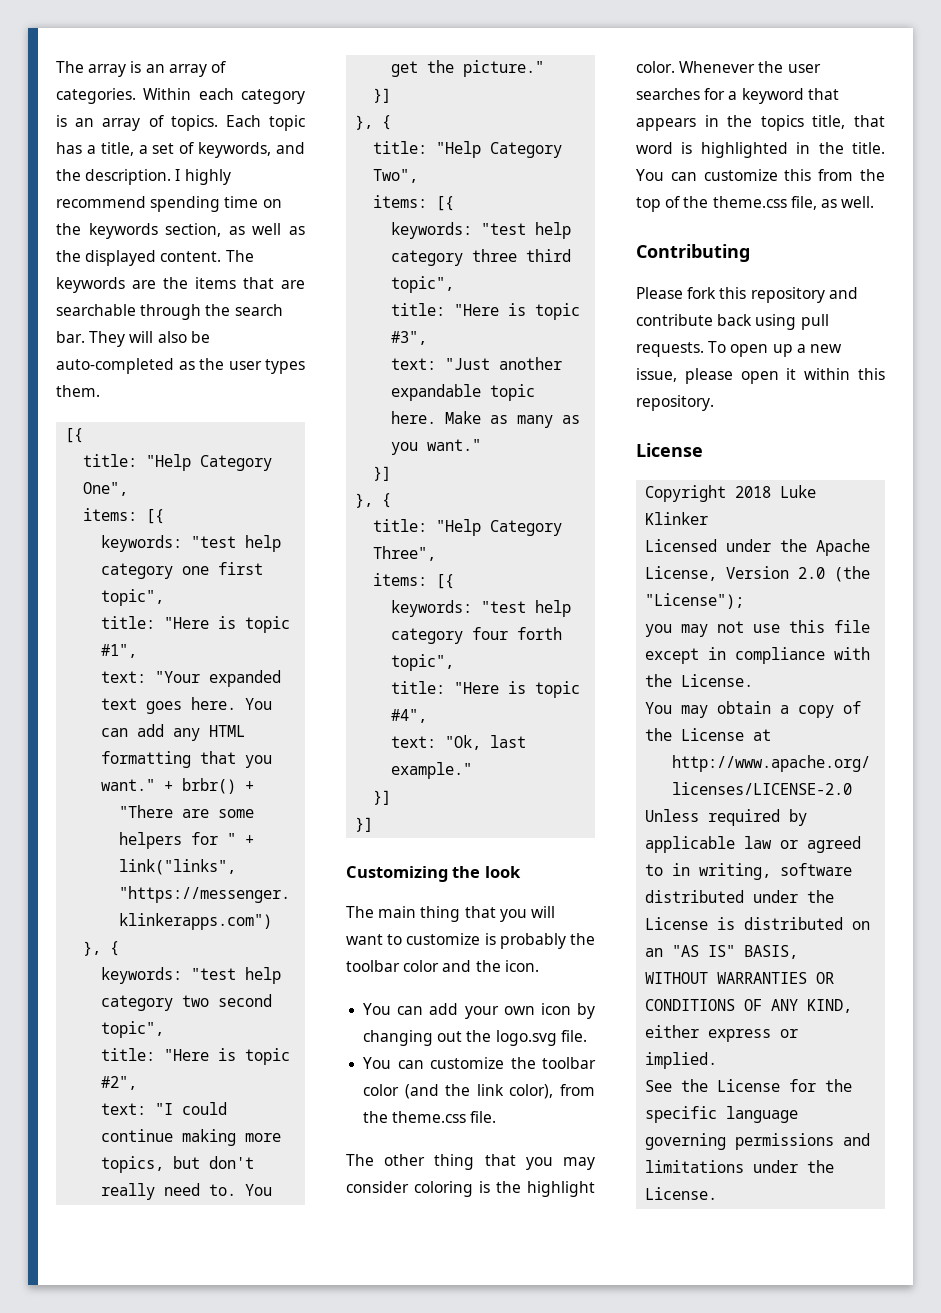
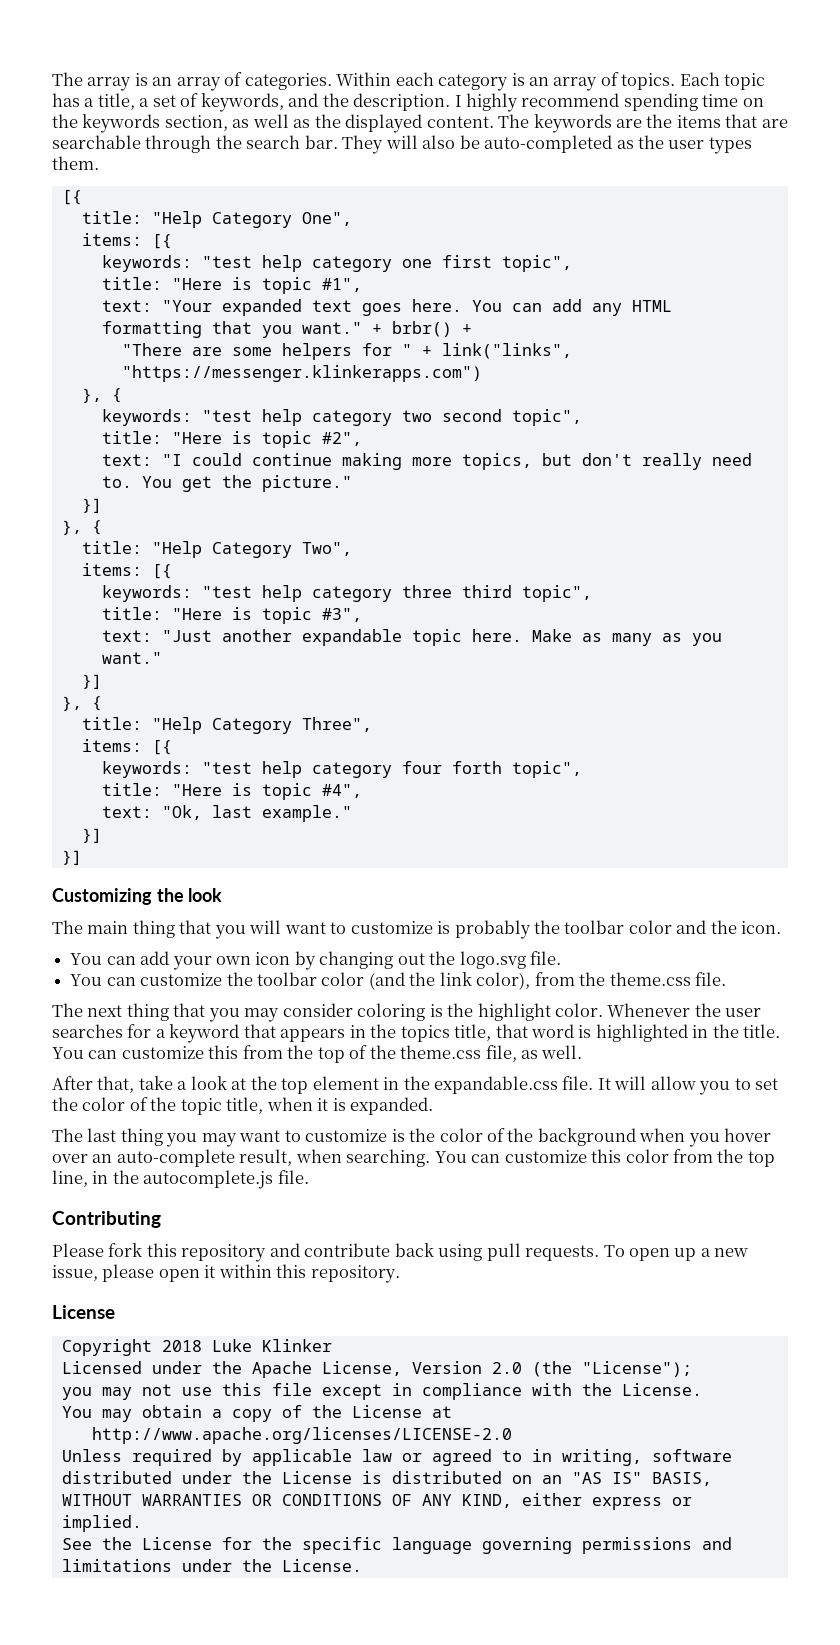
- The other thing that you may consider coloring is the highlight color.
+ The next thing that you may consider coloring is the highlight color.
+ After that, take a look at the top element in the expandable.css file. It will allow you to set the color of the topic title, when it is expanded.
+ The last thing you may want to customize is the color of the background when you hover over an auto-complete result, when searching. You can customize this color from the top line, in the autocomplete.js file.

